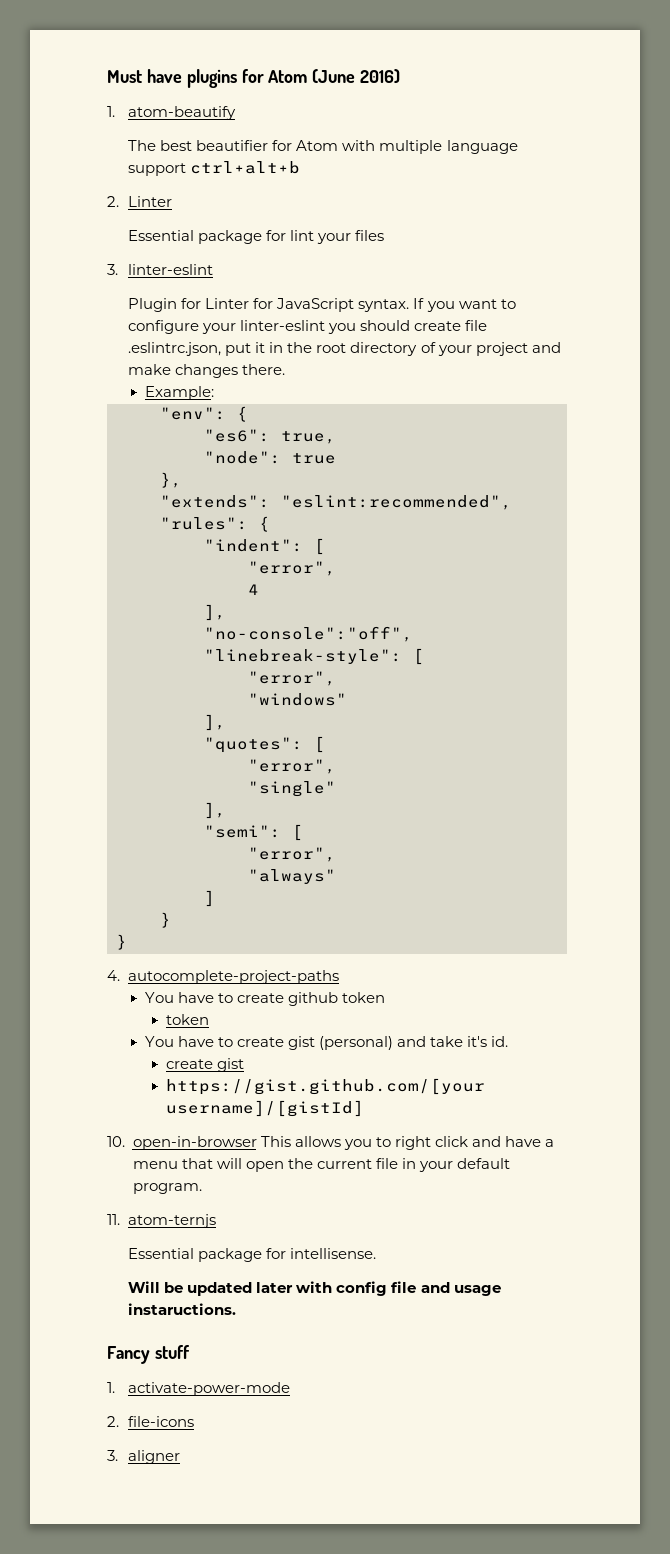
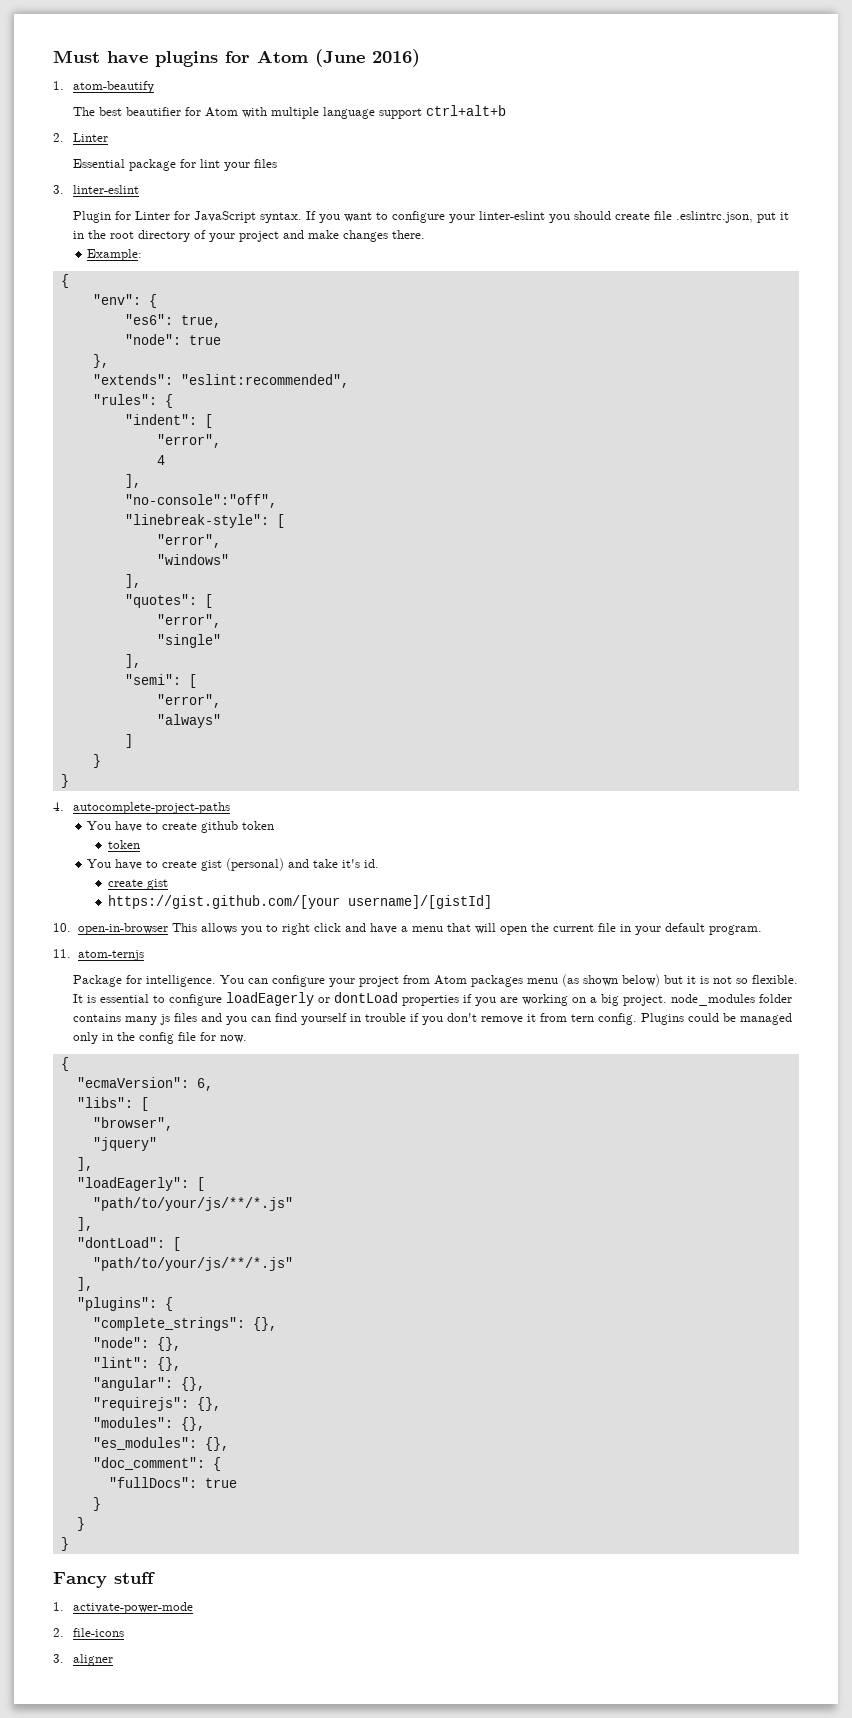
  Example:
+ {
- Essential package for intellisense.
- Will be updated later with config file and usage instaructions.
+ Package for intelligence. You can configure your project from Аtom packages menu (as shown below) but it is not so flexible. It is essential to configure loadEagerly or dontLoad properties if you are working on a big project. node_modules folder contains many js files and you can find yourself in trouble if you don't remove it from tern config. Plugins could be managed only in the config file for now.
+ {
+ "ecmaVersion": 6,
+ "libs": [
+ "browser",
+ "jquery"
+ ],
+ "loadEagerly": [
+ "path/to/your/js/**/*.js"
+ ],
+ "dontLoad": [
+ "path/to/your/js/**/*.js"
+ ],
+ "plugins": {
+ "complete_strings": {},
+ "node": {},
+ "lint": {},
+ "angular": {},
+ "requirejs": {},
+ "modules": {},
+ "es_modules": {},
+ "doc_comment": {
+ "fullDocs": true
+ }
+ }
+ }

